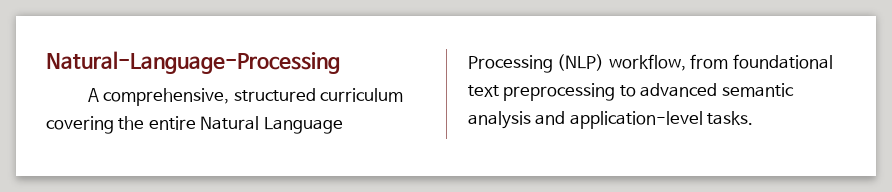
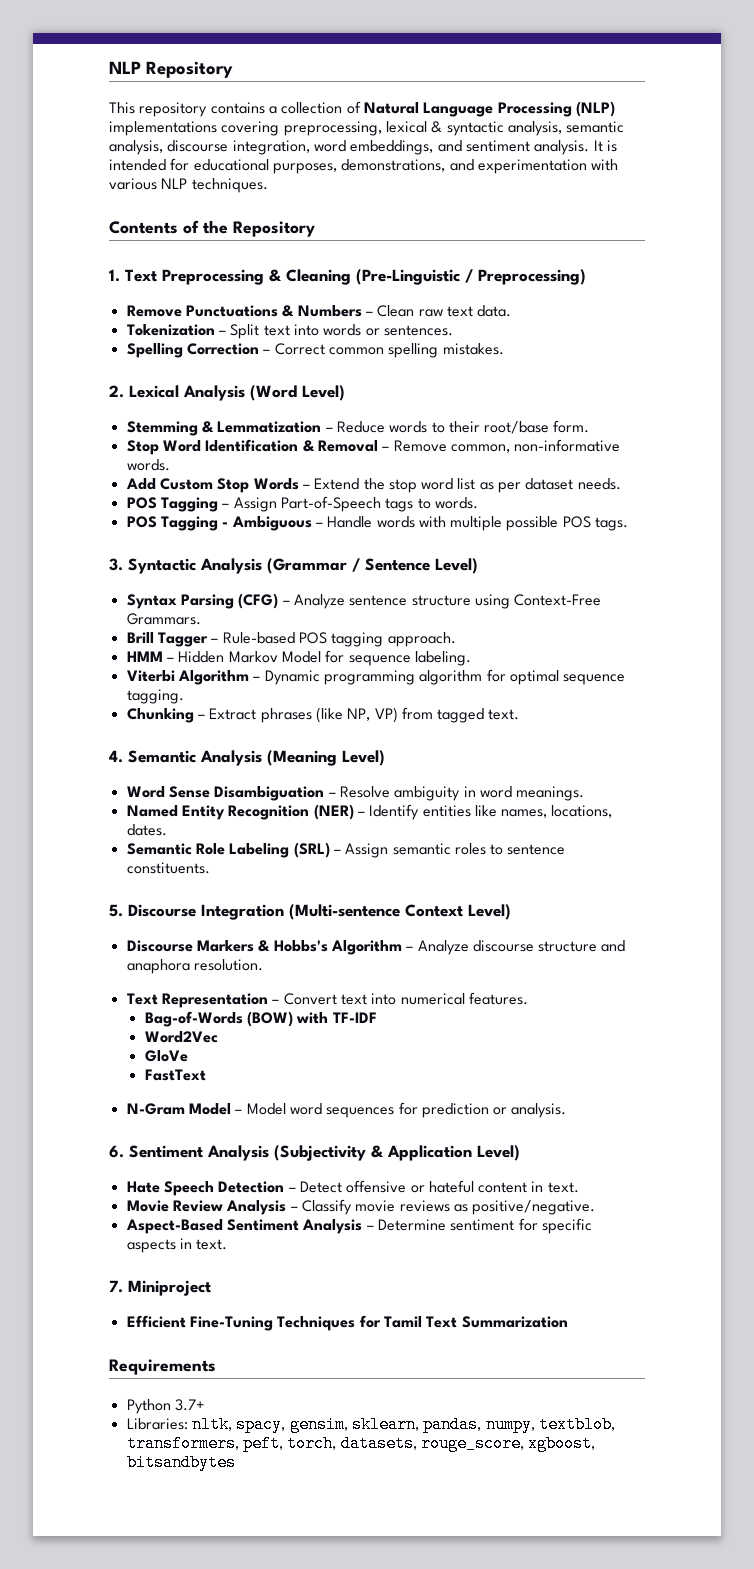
- Natural-Language-Processing
- A comprehensive, structured curriculum covering the entire Natural Language Processing (NLP) workflow, from foundational text preprocessing to advanced semantic analysis and application-level tasks.
+ NLP Repository
+ This repository contains a collection of Natural Language Processing (NLP) implementations covering preprocessing, lexical & syntactic analysis, semantic analysis, discourse integration, word embeddings, and sentiment analysis. It is intended for educational purposes, demonstrations, and experimentation with various NLP techniques.
+ Contents of the Repository
+ 1. Text Preprocessing & Cleaning (Pre-Linguistic / Preprocessing)
+ Remove Punctuations & Numbers – Clean raw text data.
+ Tokenization – Split text into words or sentences.
+ Spelling Correction – Correct common spelling mistakes.
+ 2. Lexical Analysis (Word Level)
+ Stemming & Lemmatization – Reduce words to their root/base form.
+ Stop Word Identification & Removal – Remove common, non-informative words.
+ Add Custom Stop Words – Extend the stop word list as per dataset needs.
+ POS Tagging – Assign Part-of-Speech tags to words.
+ POS Tagging - Ambiguous – Handle words with multiple possible POS tags.
+ 3. Syntactic Analysis (Grammar / Sentence Level)
+ Syntax Parsing (CFG) – Analyze sentence structure using Context-Free Grammars.
+ Brill Tagger – Rule-based POS tagging approach.
+ HMM – Hidden Markov Model for sequence labeling.
+ Viterbi Algorithm – Dynamic programming algorithm for optimal sequence tagging.
+ Chunking – Extract phrases (like NP, VP) from tagged text.
+ 4. Semantic Analysis (Meaning Level)
+ Word Sense Disambiguation – Resolve ambiguity in word meanings.
+ Named Entity Recognition (NER) – Identify entities like names, locations, dates.
+ Semantic Role Labeling (SRL) – Assign semantic roles to sentence constituents.
+ 5. Discourse Integration (Multi-sentence Context Level)
+ Discourse Markers & Hobbs's Algorithm – Analyze discourse structure and anaphora resolution.
+ Text Representation – Convert text into numerical features.
+ Bag-of-Words (BOW) with TF-IDF
+ Word2Vec
+ GloVe
+ FastText
+ N-Gram Model – Model word sequences for prediction or analysis.
+ 6. Sentiment Analysis (Subjectivity & Application Level)
+ Hate Speech Detection – Detect offensive or hateful content in text.
+ Movie Review Analysis – Classify movie reviews as positive/negative.
+ Aspect-Based Sentiment Analysis – Determine sentiment for specific aspects in text.
+ 7. Miniproject
+ Efficient Fine-Tuning Techniques for Tamil Text Summarization
+ Requirements
+ Python 3.7+
+ Libraries: nltk, spacy, gensim, sklearn, pandas, numpy, textblob, transformers, peft, torch, datasets, rouge_score, xgboost, bitsandbytes

